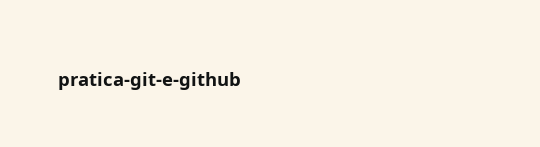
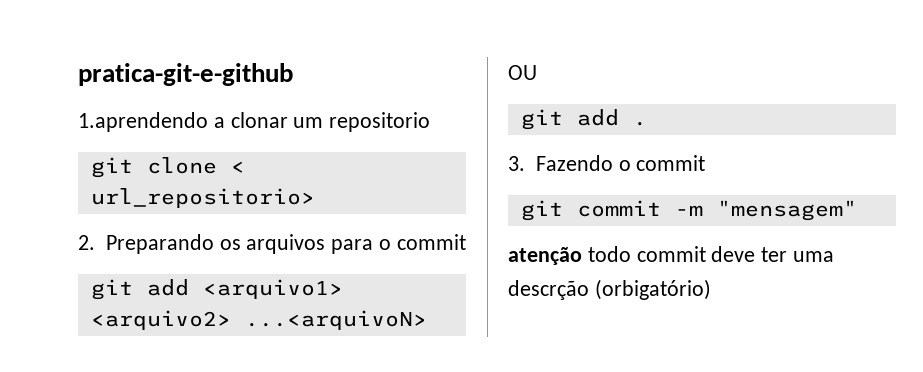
+ 1.aprendendo a clonar um repositorio
+ git clone < url_repositorio>
+ 2. Preparando os arquivos para o commit
+ git add <arquivo1> <arquivo2> ...<arquivoN>
+ OU
+ git add .
+ 3. Fazendo o commit
+ git commit -m "mensagem"
+ atenção todo commit deve ter uma descrção (orbigatório)

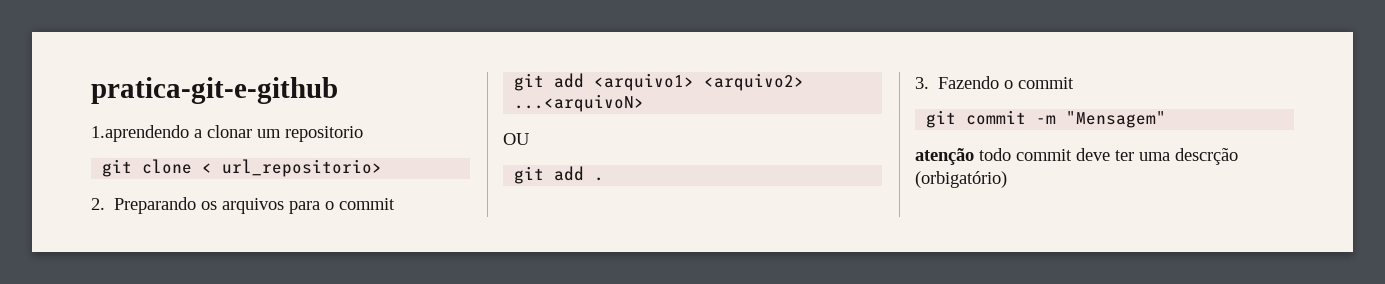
- git commit -m "mensagem"
+ git commit -m "Mensagem"

